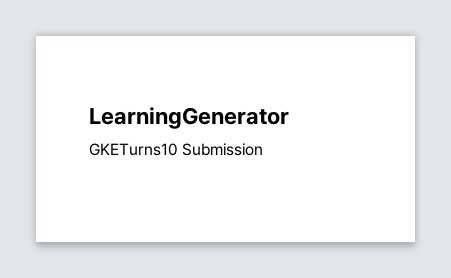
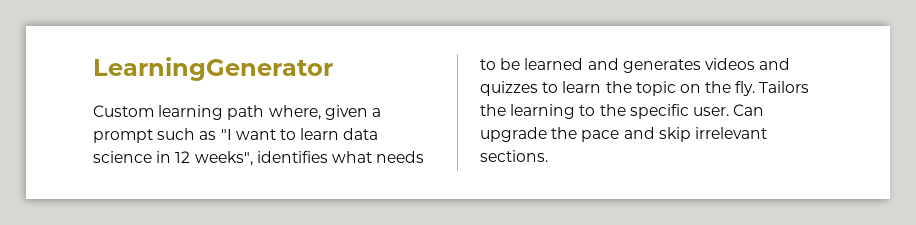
- GKETurns10 Submission
+ Custom learning path where, given a prompt such as "I want to learn data science in 12 weeks", identifies what needs to be learned and generates videos and quizzes to learn the topic on the fly. Tailors the learning to the specific user. Can upgrade the pace and skip irrelevant sections.

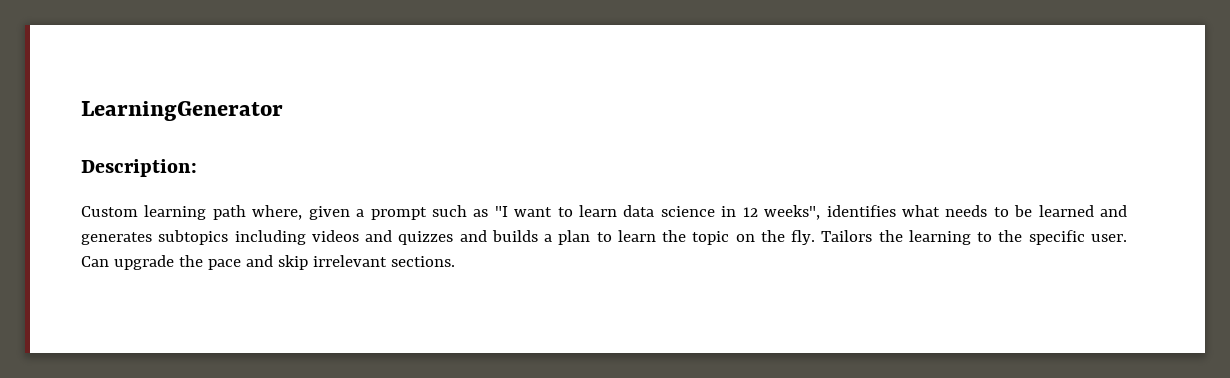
+ Description:
- Custom learning path where, given a prompt such as "I want to learn data science in 12 weeks", identifies what needs to be learned and generates videos and quizzes to learn the topic on the fly.
+ Custom learning path where, given a prompt such as "I want to learn data science in 12 weeks", identifies what needs to be learned and generates subtopics including videos and quizzes and builds a plan to learn the topic on the fly.

